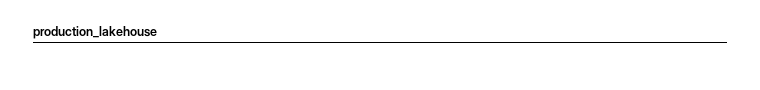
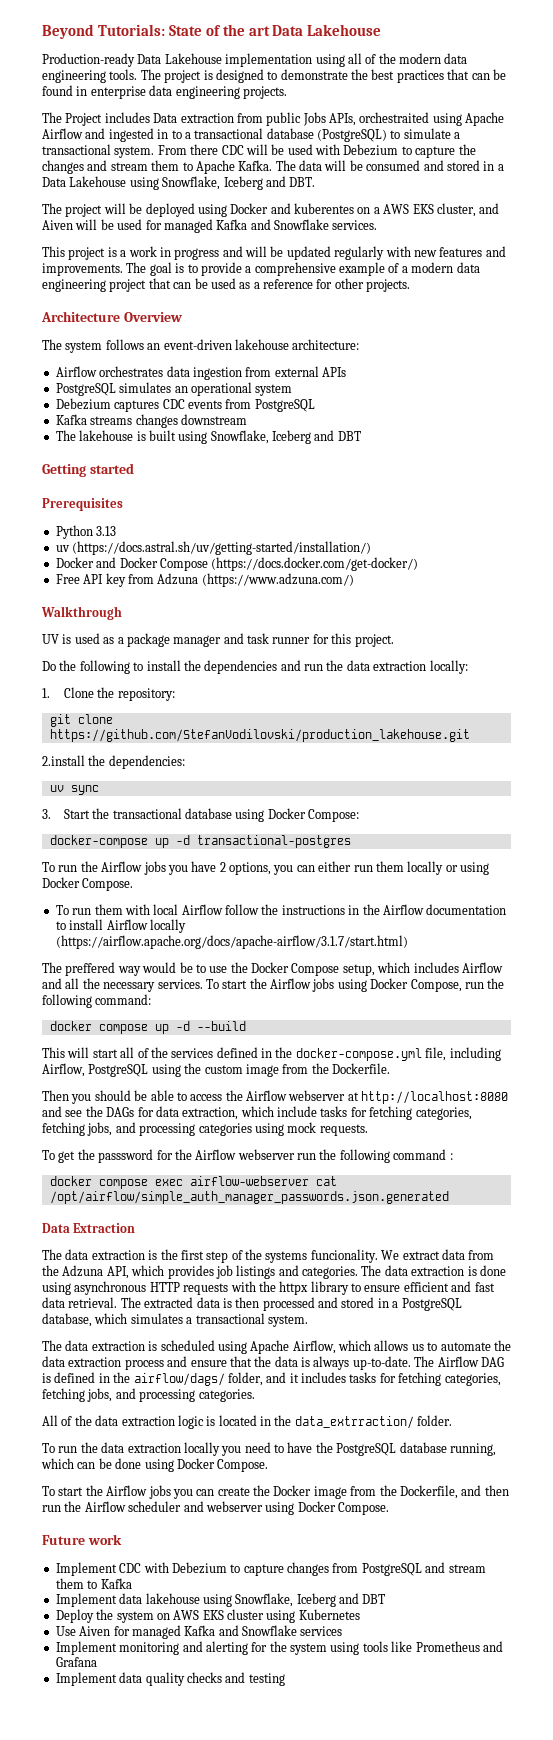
- production_lakehouse
+ Beyond Tutorials: State of the art Data Lakehouse
+ Production-ready Data Lakehouse implementation using all of the modern data engineering tools. The project is designed to demonstrate the best practices that can be found in enterprise data engineering projects.
+ The Project includes Data extraction from public Jobs APIs, orchestraited using Apache Airflow and ingested in to a transactional database (PostgreSQL) to simulate a transactional system. From there CDC will be used with Debezium to capture the changes and stream them to Apache Kafka. The data will be consumed and stored in a Data Lakehouse using Snowflake, Iceberg and DBT.
+ The project will be deployed using Docker and kuberentes on a AWS EKS cluster, and Aiven will be used for managed Kafka and Snowflake services.
+ This project is a work in progress and will be updated regularly with new features and improvements. The goal is to provide a comprehensive example of a modern data engineering project that can be used as a reference for other projects.
+ Architecture Overview
+ The system follows an event-driven lakehouse architecture:
+ Airflow orchestrates data ingestion from external APIs
+ PostgreSQL simulates an operational system
+ Debezium captures CDC events from PostgreSQL
+ Kafka streams changes downstream
+ The lakehouse is built using Snowflake, Iceberg and DBT
+ Getting started
+ Prerequisites
+ Python 3.13
+ uv (https://docs.astral.sh/uv/getting-started/installation/)
+ Docker and Docker Compose (https://docs.docker.com/get-docker/)
+ Free API key from Adzuna (https://www.adzuna.com/)
+ Walkthrough
+ UV is used as a package manager and task runner for this project.
+ Do the following to install the dependencies and run the data extraction locally:
+ 1. Clone the repository:
+ git clone https://github.com/StefanVodilovski/production_lakehouse.git
+ 2.install the dependencies:
+ uv sync
+ 3. Start the transactional database using Docker Compose:
+ docker-compose up -d transactional-postgres
+ To run the Airflow jobs you have 2 options, you can either run them locally or using Docker Compose.
+ To run them with local Airflow follow the instructions in the Airflow documentation to install Airflow locally (https://airflow.apache.org/docs/apache-airflow/3.1.7/start.html)
+ The preffered way would be to use the Docker Compose setup, which includes Airflow and all the necessary services. To start the Airflow jobs using Docker Compose, run the following command:
+ docker compose up -d --build
+ This will start all of the services defined in the docker-compose.yml file, including Airflow, PostgreSQL using the custom image from the Dockerfile.
+ Then you should be able to access the Airflow webserver at http://localhost:8080 and see the DAGs for data extraction, which include tasks for fetching categories, fetching jobs, and processing categories using mock requests.
+ To get the passsword for the Airflow webserver run the following command :
+ docker compose exec airflow-webserver cat /opt/airflow/simple_auth_manager_passwords.json.generated
+ Data Extraction
+ The data extraction is the first step of the systems funcionality. We extract data from the Adzuna API, which provides job listings and categories. The data extraction is done using asynchronous HTTP requests with the httpx library to ensure efficient and fast data retrieval. The extracted data is then processed and stored in a PostgreSQL database, which simulates a transactional system.
+ The data extraction is scheduled using Apache Airflow, which allows us to automate the data extraction process and ensure that the data is always up-to-date. The Airflow DAG is defined in the airflow/dags/ folder, and it includes tasks for fetching categories, fetching jobs, and processing categories.
+ All of the data extraction logic is located in the data_extrraction/ folder.
+ To run the data extraction locally you need to have the PostgreSQL database running, which can be done using Docker Compose.
+ To start the Airflow jobs you can create the Docker image from the Dockerfile, and then run the Airflow scheduler and webserver using Docker Compose.
+ Future work
+ Implement CDC with Debezium to capture changes from PostgreSQL and stream them to Kafka
+ Implement data lakehouse using Snowflake, Iceberg and DBT
+ Deploy the system on AWS EKS cluster using Kubernetes
+ Use Aiven for managed Kafka and Snowflake services
+ Implement monitoring and alerting for the system using tools like Prometheus and Grafana
+ Implement data quality checks and testing

